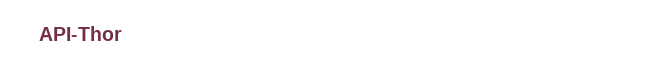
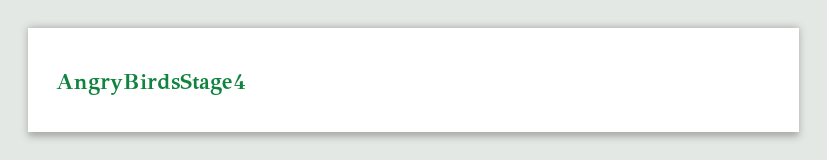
- API-Thor
+ AngryBirdsStage4

